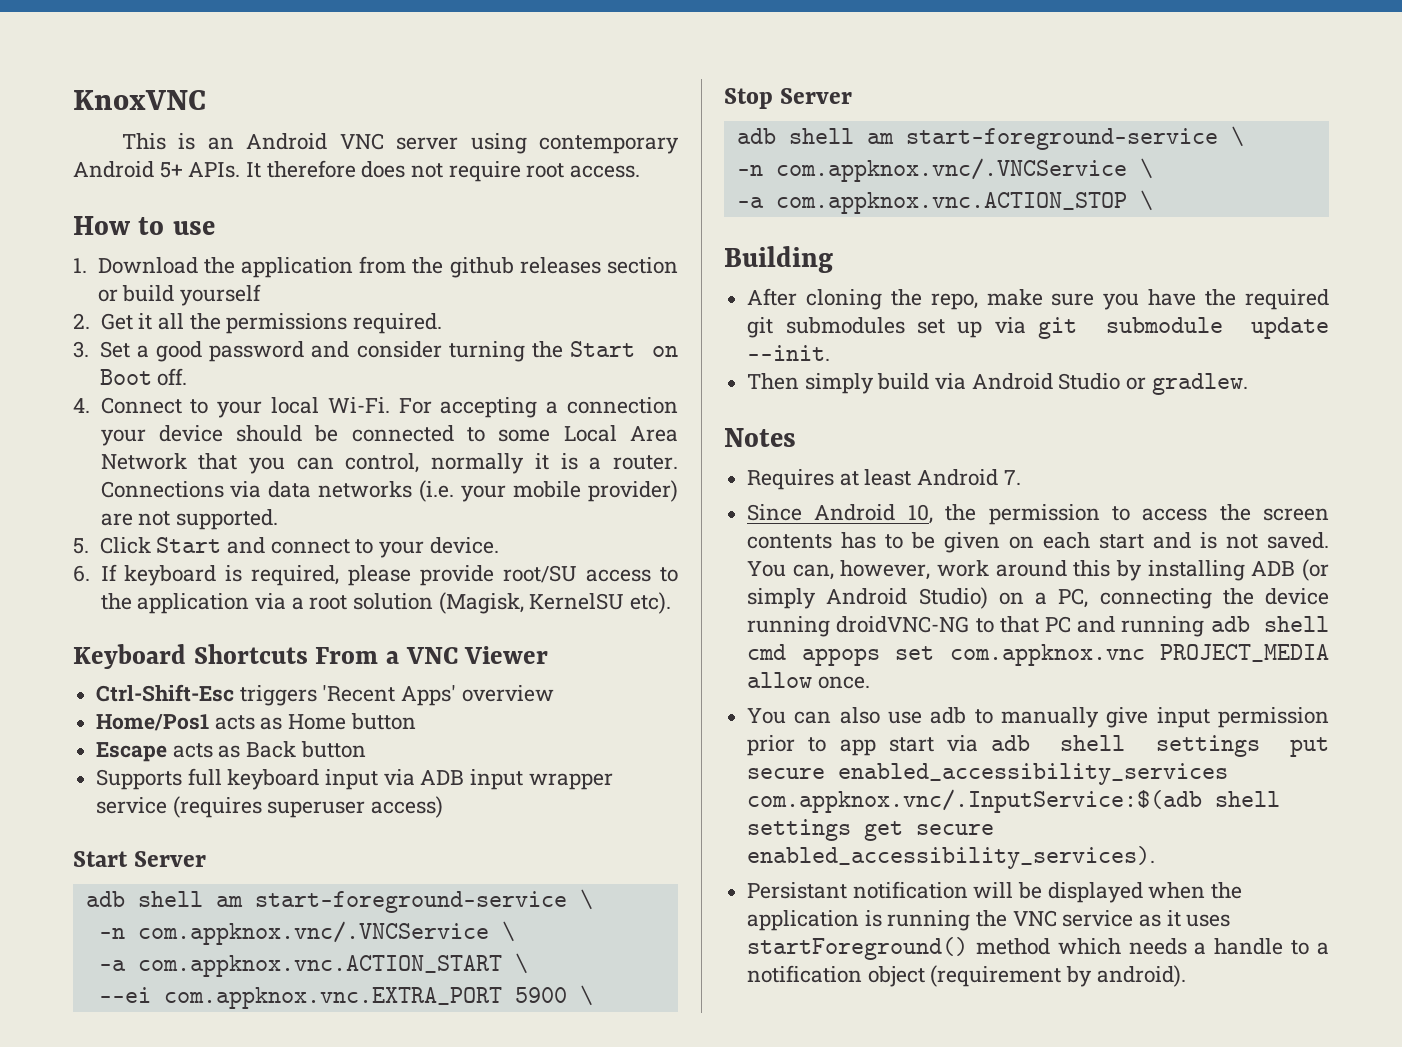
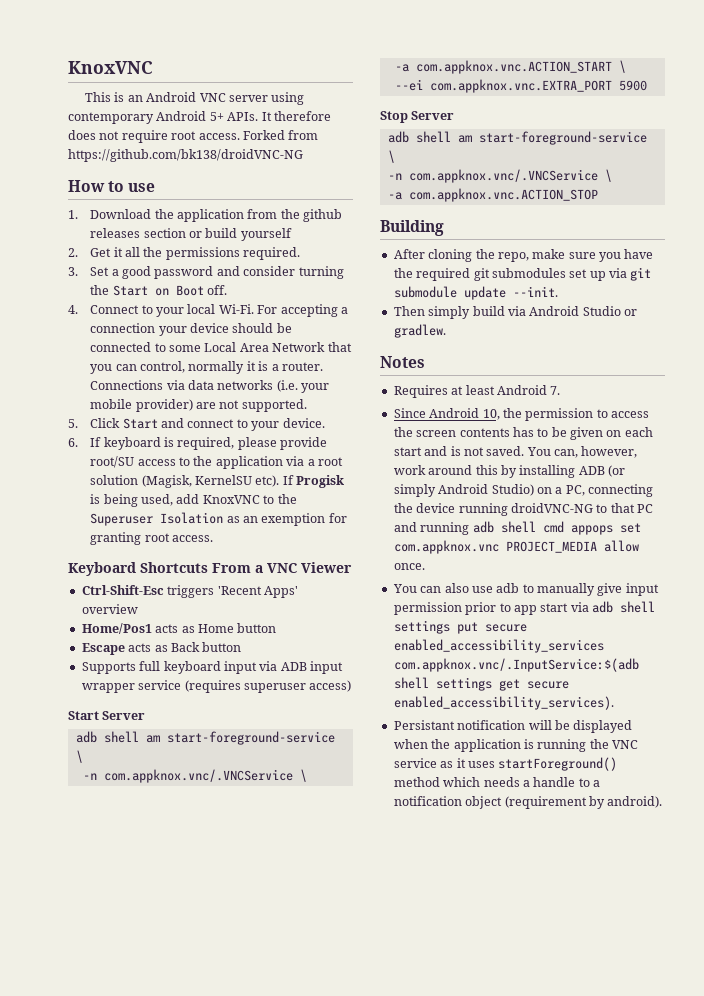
+ Forked from https://github.com/bk138/droidVNC-NG
+ If Progisk is being used, add KnoxVNC to the Superuser Isolation as an exemption for granting root access.
- --ei com.appknox.vnc.EXTRA_PORT 5900 \
+ --ei com.appknox.vnc.EXTRA_PORT 5900
- -a com.appknox.vnc.ACTION_STOP \
+ -a com.appknox.vnc.ACTION_STOP

